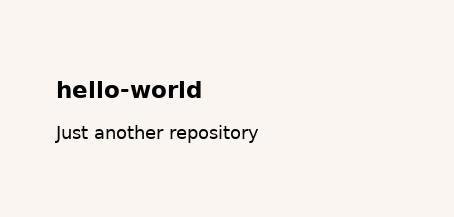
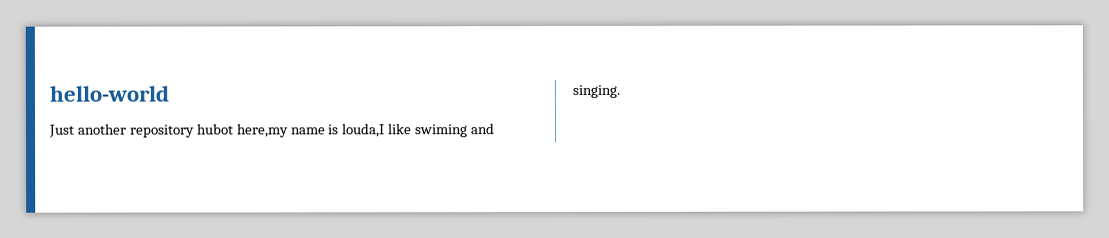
- Just another repository
+ Just another repository hubot here,my name is louda,I like swiming and singing.

